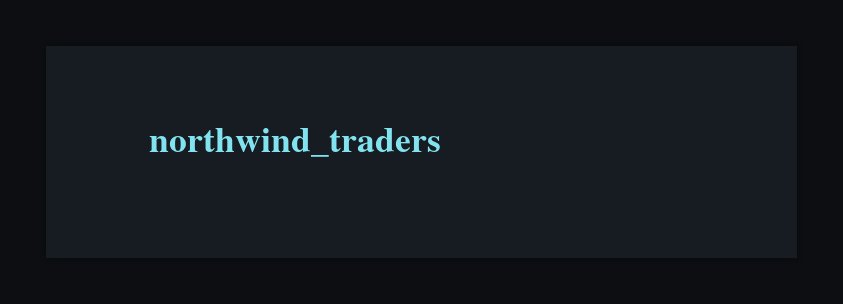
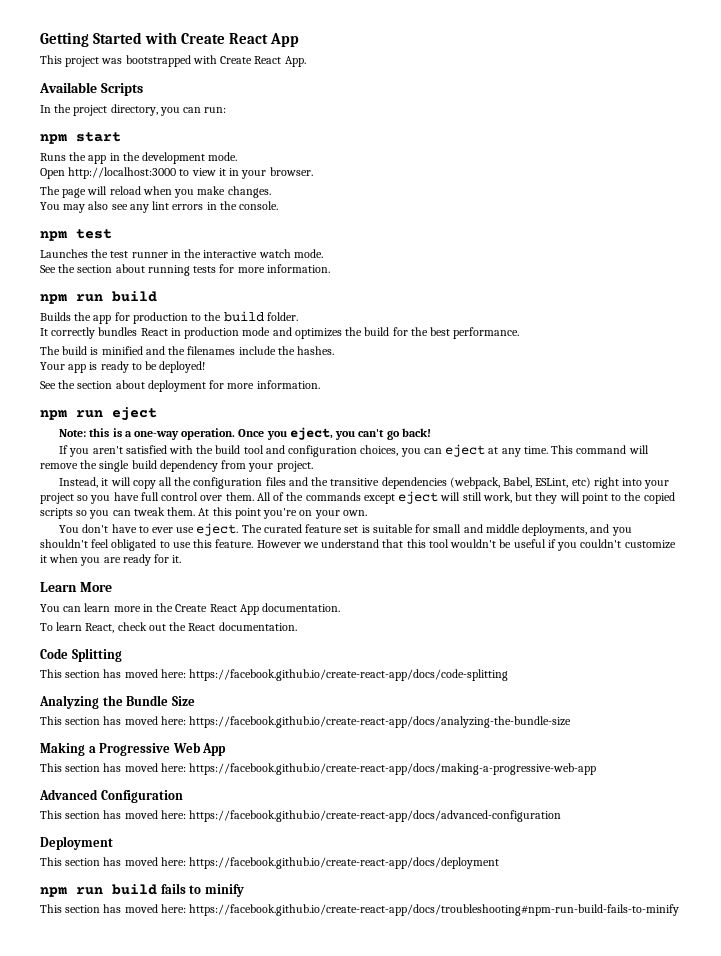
- northwind_traders
+ Getting Started with Create React App
+ This project was bootstrapped with Create React App.
+ Available Scripts
+ In the project directory, you can run:
+ npm start
+ Runs the app in the development mode.
+ Open http://localhost:3000 to view it in your browser.
+ The page will reload when you make changes.
+ You may also see any lint errors in the console.
+ npm test
+ Launches the test runner in the interactive watch mode.
+ See the section about running tests for more information.
+ npm run build
+ Builds the app for production to the build folder.
+ It correctly bundles React in production mode and optimizes the build for the best performance.
+ The build is minified and the filenames include the hashes.
+ Your app is ready to be deployed!
+ See the section about deployment for more information.
+ npm run eject
+ Note: this is a one-way operation. Once you eject, you can't go back!
+ If you aren't satisfied with the build tool and configuration choices, you can eject at any time. This command will remove the single build dependency from your project.
+ Instead, it will copy all the configuration files and the transitive dependencies (webpack, Babel, ESLint, etc) right into your project so you have full control over them. All of the commands except eject will still work, but they will point to the copied scripts so you can tweak them. At this point you're on your own.
+ You don't have to ever use eject. The curated feature set is suitable for small and middle deployments, and you shouldn't feel obligated to use this feature. However we understand that this tool wouldn't be useful if you couldn't customize it when you are ready for it.
+ Learn More
+ You can learn more in the Create React App documentation.
+ To learn React, check out the React documentation.
+ Code Splitting
+ This section has moved here: https://facebook.github.io/create-react-app/docs/code-splitting
+ Analyzing the Bundle Size
+ This section has moved here: https://facebook.github.io/create-react-app/docs/analyzing-the-bundle-size
+ Making a Progressive Web App
+ This section has moved here: https://facebook.github.io/create-react-app/docs/making-a-progressive-web-app
+ Advanced Configuration
+ This section has moved here: https://facebook.github.io/create-react-app/docs/advanced-configuration
+ Deployment
+ This section has moved here: https://facebook.github.io/create-react-app/docs/deployment
+ npm run build fails to minify
+ This section has moved here: https://facebook.github.io/create-react-app/docs/troubleshooting#npm-run-build-fails-to-minify

